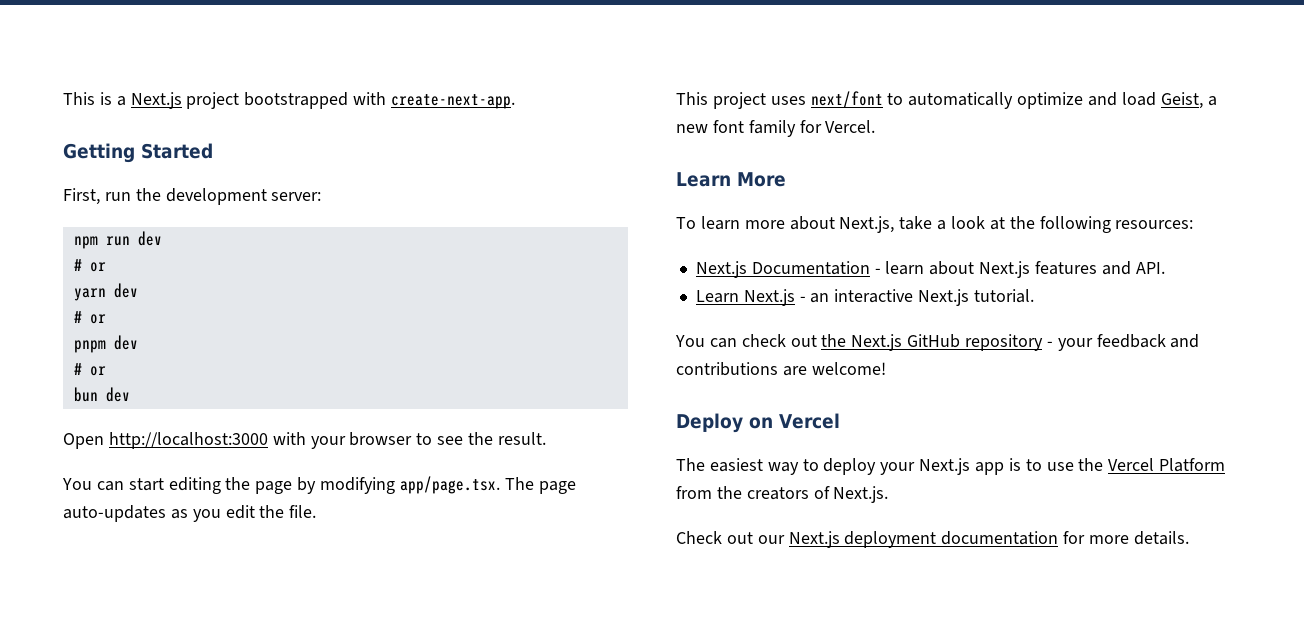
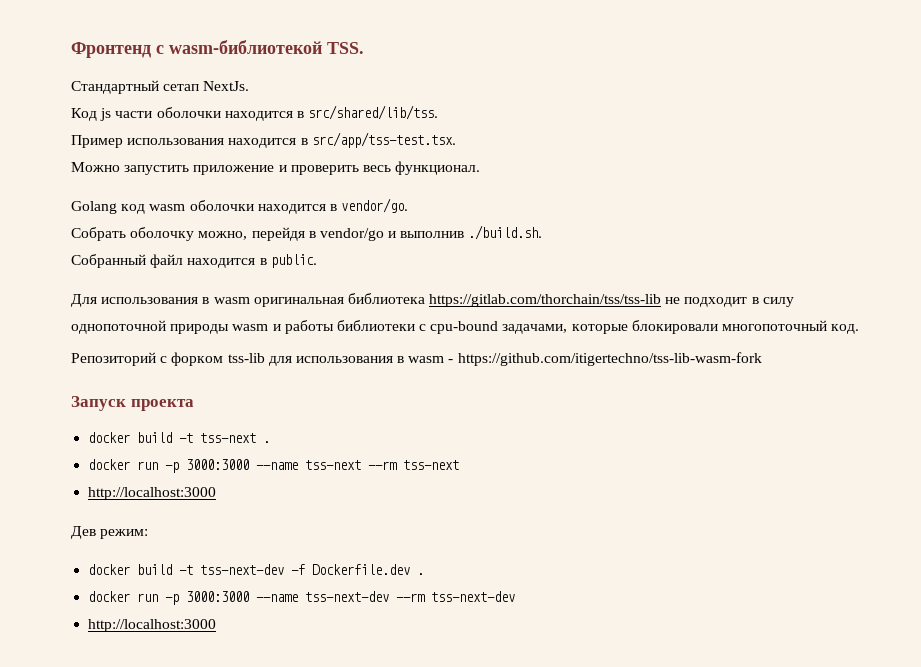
- This is a Next.js project bootstrapped with create-next-app.
- Getting Started
- First, run the development server:
- npm run dev
- # or
- yarn dev
- # or
- pnpm dev
- # or
- bun dev
- Open http://localhost:3000 with your browser to see the result.
- You can start editing the page by modifying app/page.tsx. The page auto-updates as you edit the file.
- This project uses next/font to automatically optimize and load Geist, a new font family for Vercel.
- Learn More
- To learn more about Next.js, take a look at the following resources:
- Next.js Documentation - learn about Next.js features and API.
- Learn Next.js - an interactive Next.js tutorial.
- You can check out the Next.js GitHub repository - your feedback and contributions are welcome!
- Deploy on Vercel
- The easiest way to deploy your Next.js app is to use the Vercel Platform from the creators of Next.js.
- Check out our Next.js deployment documentation for more details.
+ Фронтенд с wasm-библиотекой TSS.
+ Стандартный сетап NextJs.
+ Код js части оболочки находится в src/shared/lib/tss.
+ Пример использования находится в src/app/tss-test.tsx.
+ Можно запустить приложение и проверить весь функционал.
+ Golang код wasm оболочки находится в vendor/go.
+ Собрать оболочку можно, перейдя в vendor/go и выполнив ./build.sh.
+ Собранный файл находится в public.
+ Для использования в wasm оригинальная библиотека https://gitlab.com/thorchain/tss/tss-lib не подходит в силу однопоточной природы wasm и работы библиотеки с cpu-bound задачами, которые блокировали многопоточный код.
+ Репозиторий с форком tss-lib для использования в wasm - https://github.com/itigertechno/tss-lib-wasm-fork
+ Запуск проекта
+ docker build -t tss-next .
+ docker run -p 3000:3000 --name tss-next --rm tss-next
+ http://localhost:3000
+ Дев режим:
+ docker build -t tss-next-dev -f Dockerfile.dev .
+ docker run -p 3000:3000 --name tss-next-dev --rm tss-next-dev
+ http://localhost:3000

